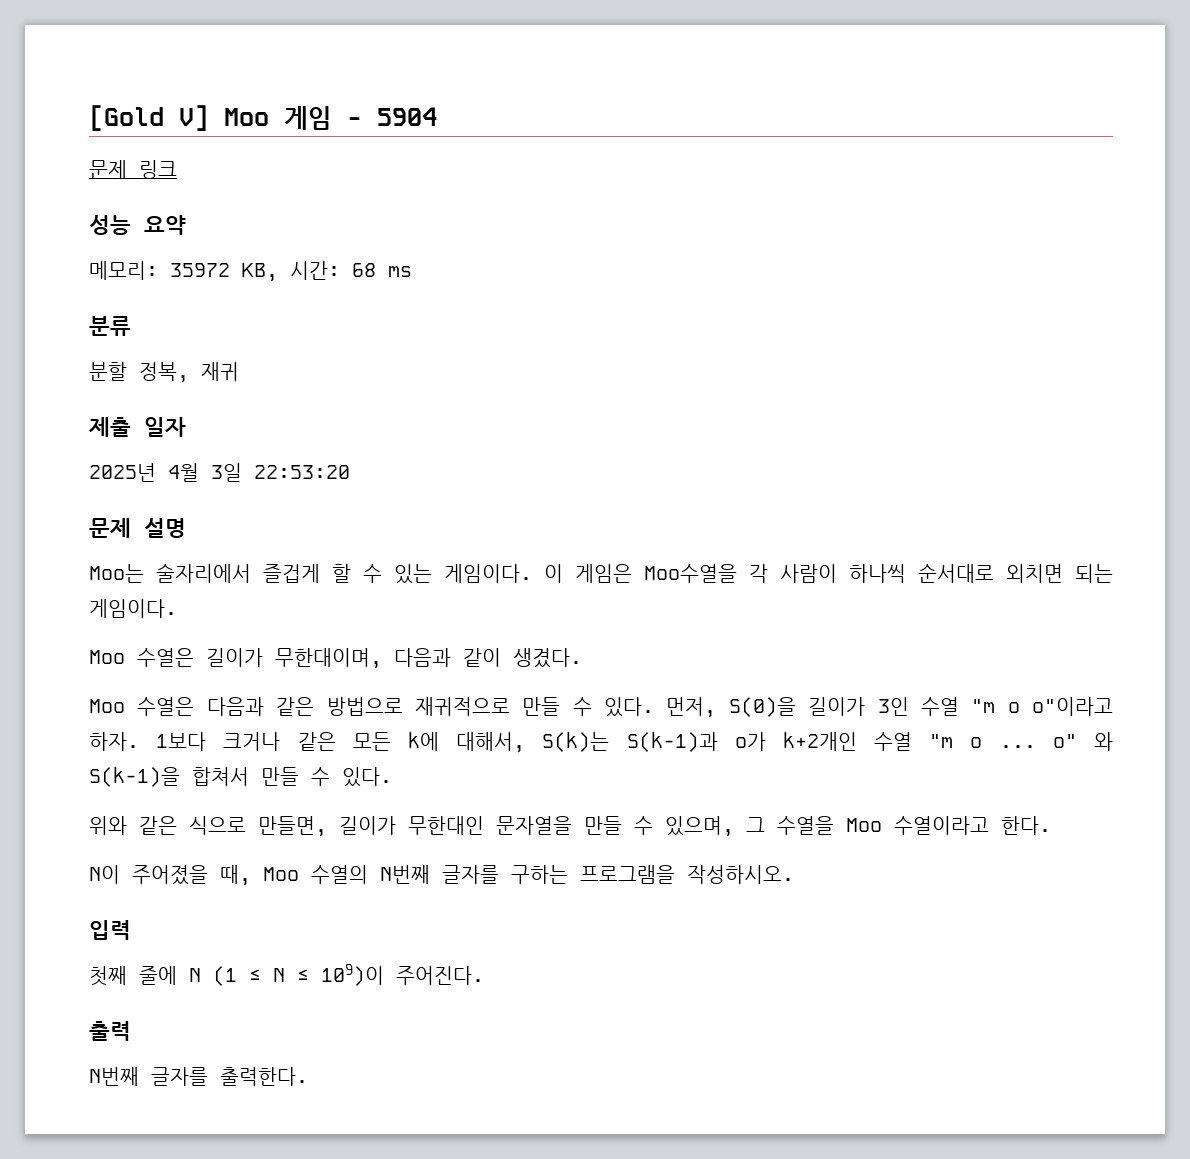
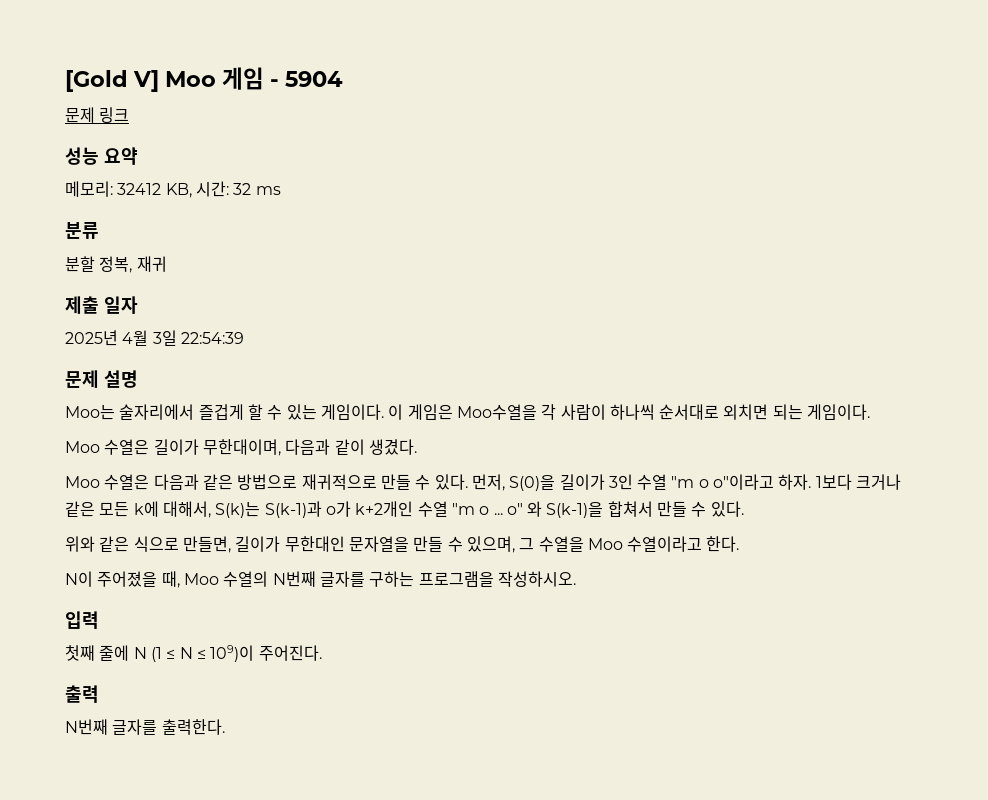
- 메모리: 35972 KB, 시간: 68 ms
+ 메모리: 32412 KB, 시간: 32 ms
- 2025년 4월 3일 22:53:20
+ 2025년 4월 3일 22:54:39

